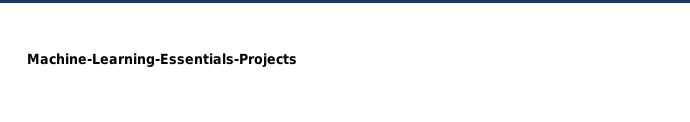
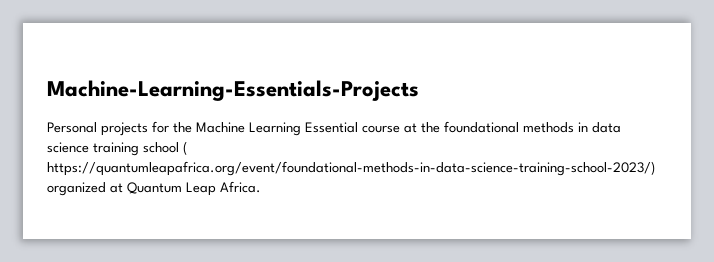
+ Personal projects for the Machine Learning Essential course at the foundational methods in data science training school ( https://quantumleapafrica.org/event/foundational-methods-in-data-science-training-school-2023/) organized at Quantum Leap Africa.

